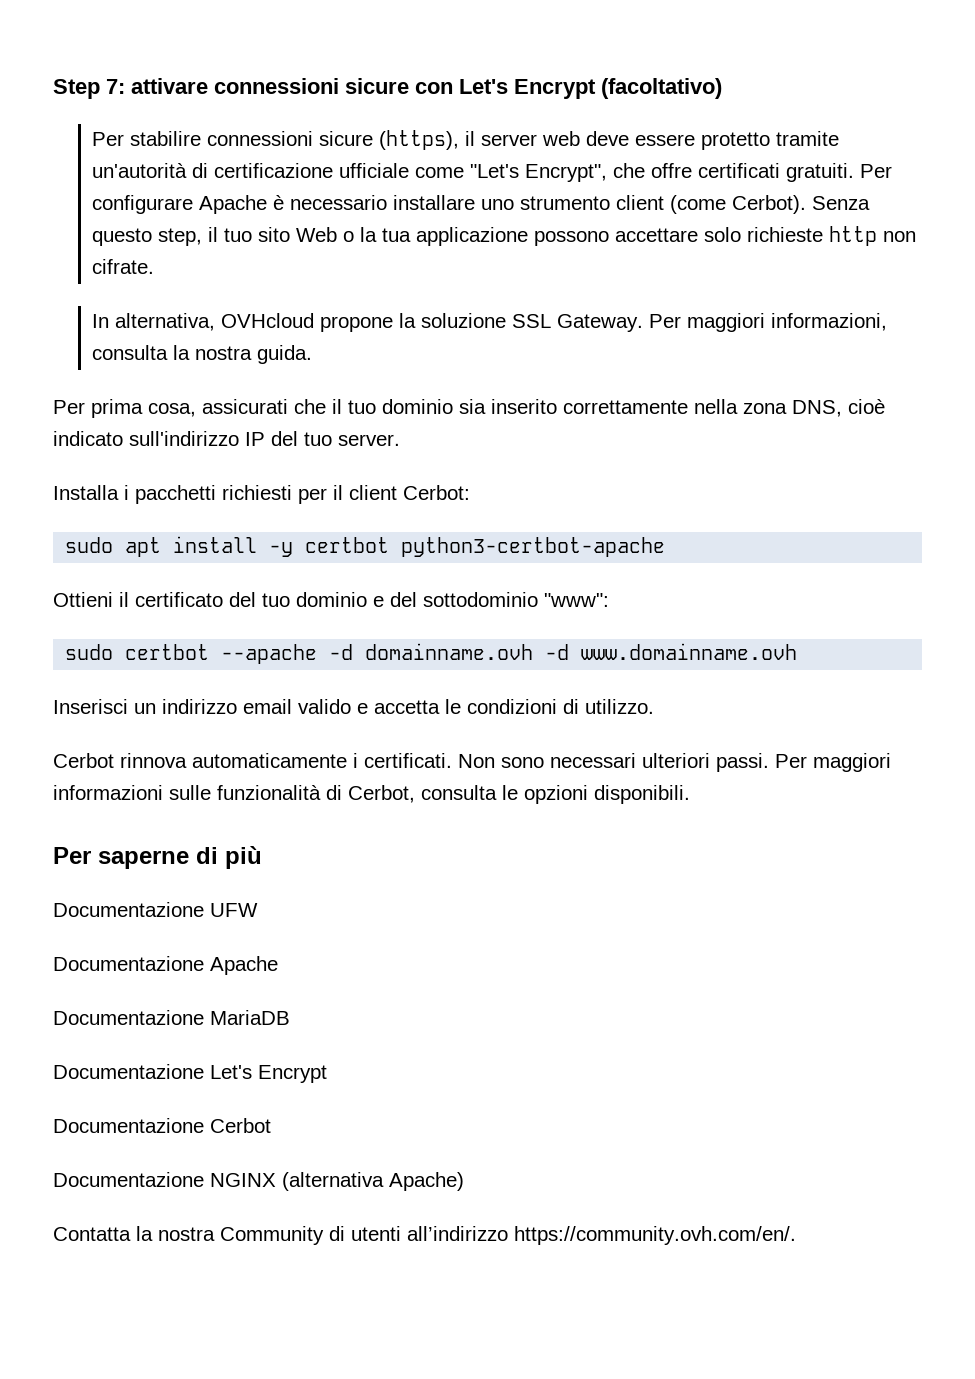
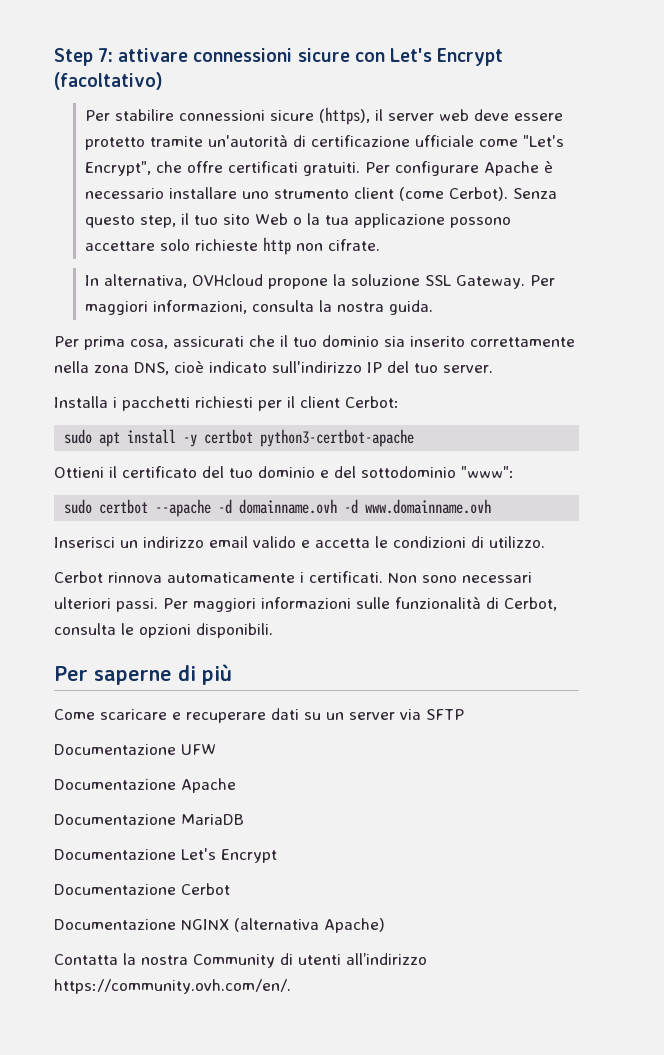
+ Come scaricare e recuperare dati su un server via SFTP

